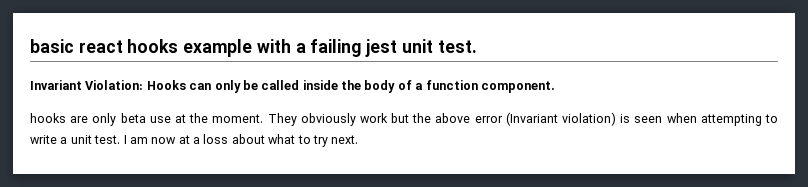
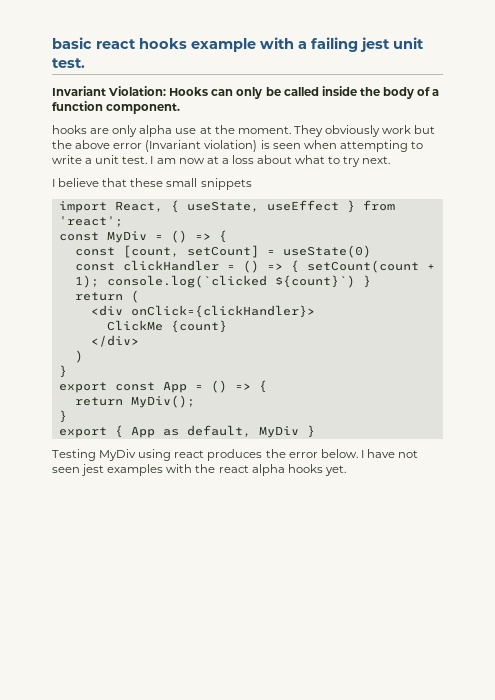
- hooks are only beta use at the moment.
+ hooks are only alpha use at the moment.
+ I believe that these small snippets
+ import React, { useState, useEffect } from 'react';
+ const MyDiv = () => {
+ const [count, setCount] = useState(0)
+ const clickHandler = () => { setCount(count + 1); console.log(`clicked ${count}`) }
+ return (
+ <div onClick={clickHandler}>
+ ClickMe {count}
+ </div>
+ )
+ }
+ export const App = () => {
+ return MyDiv();
+ }
+ export { App as default, MyDiv }
+ Testing MyDiv using react produces the error below. I have not seen jest examples with the react alpha hooks yet.

